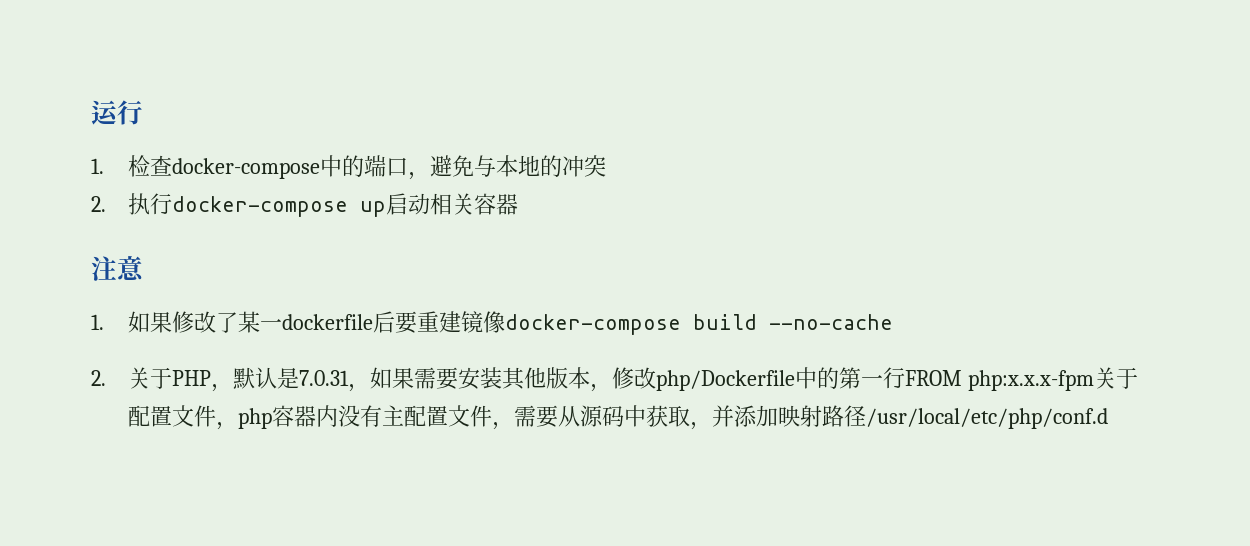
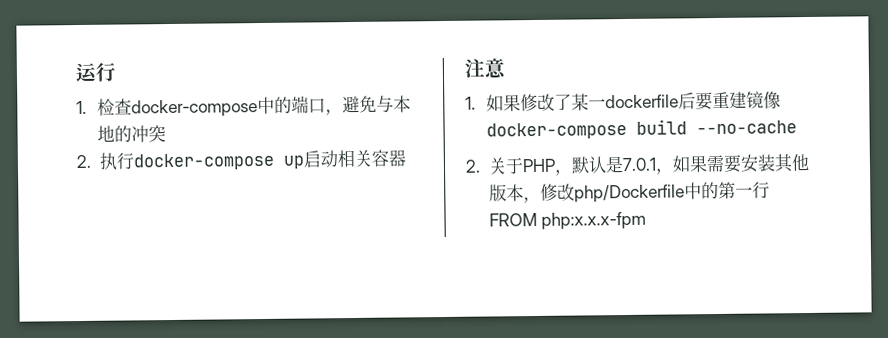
- 2.关于PHP，默认是7.0.31，如果需要安装其他版本，修改php/Dockerfile中的第一行FROM php:x.x.x-fpm关于配置文件，php容器内没有主配置文件，需要从源码中获取，并添加映射路径/usr/local/etc/php/conf.d
+ 2.关于PHP，默认是7.0.1，如果需要安装其他版本，修改php/Dockerfile中的第一行FROM php:x.x.x-fpm

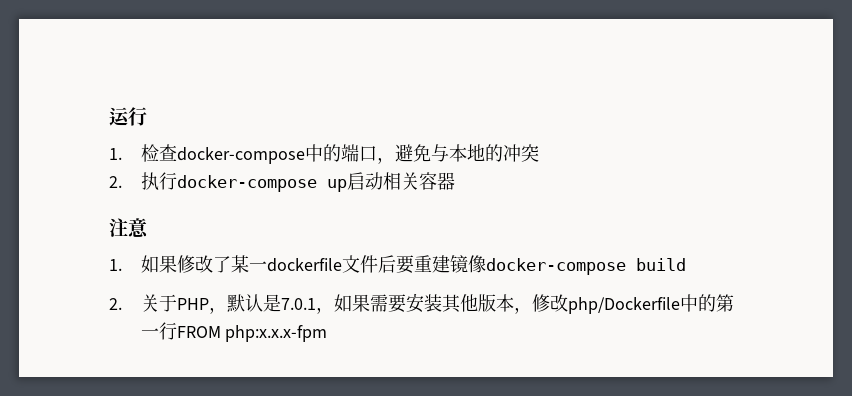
- 1.如果修改了某一dockerfile后要重建镜像docker-compose build --no-cache
+ 1.如果修改了某一dockerfile文件后要重建镜像docker-compose build

